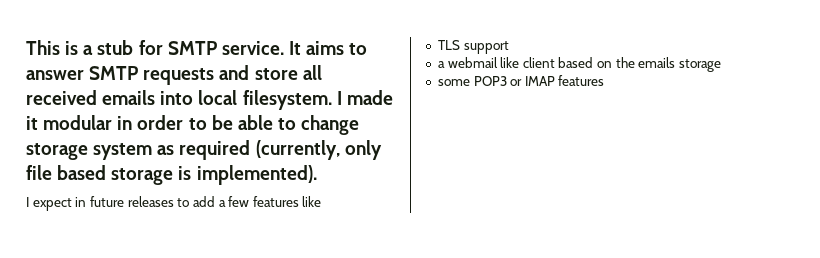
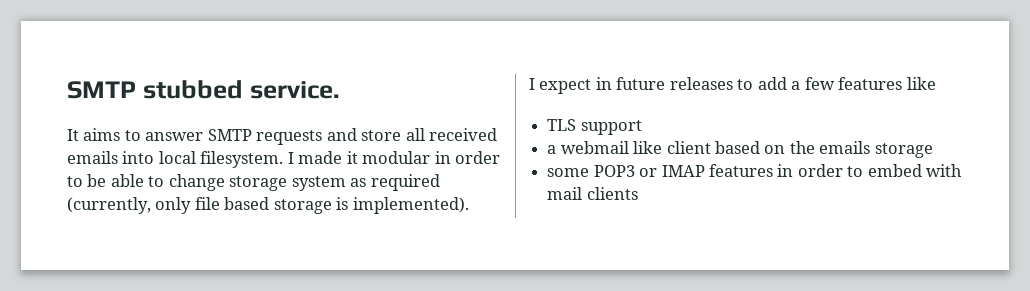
- This is a stub for SMTP service. It aims to answer SMTP requests and store all received emails into local filesystem.
+ SMTP stubbed service.
+ It aims to answer SMTP requests and store all received emails into local filesystem.
- some POP3 or IMAP features
+ some POP3 or IMAP features in order to embed with mail clients

